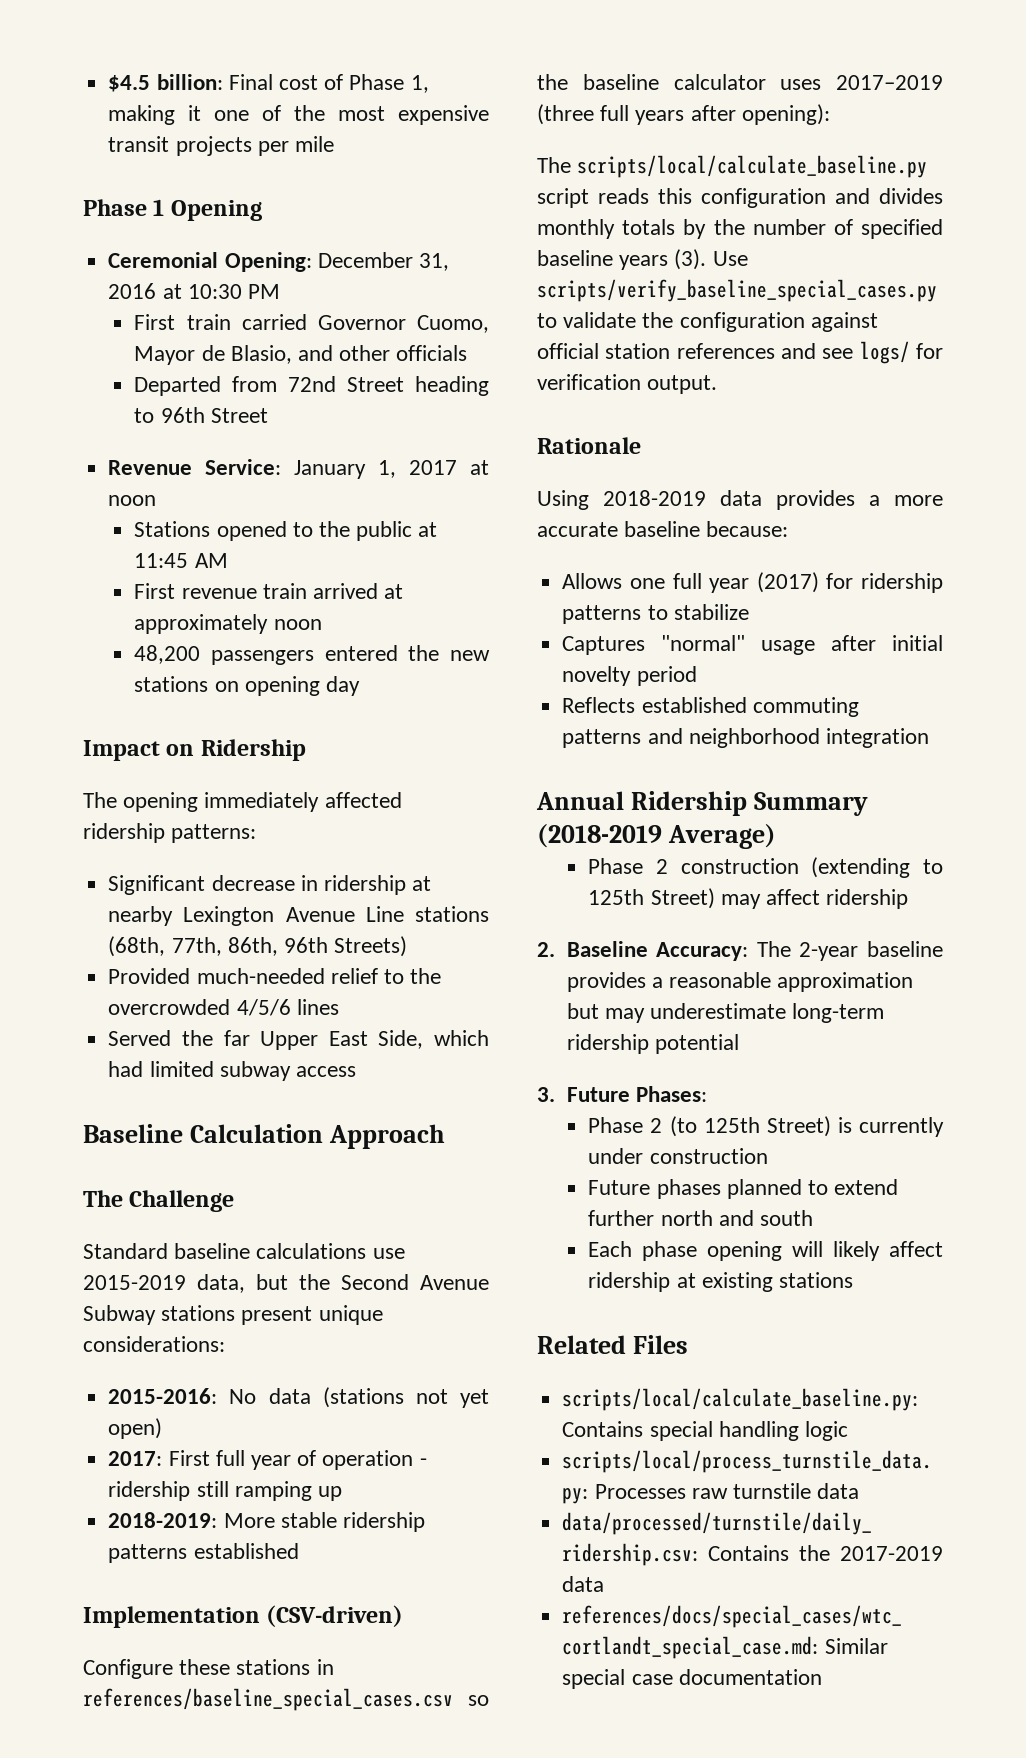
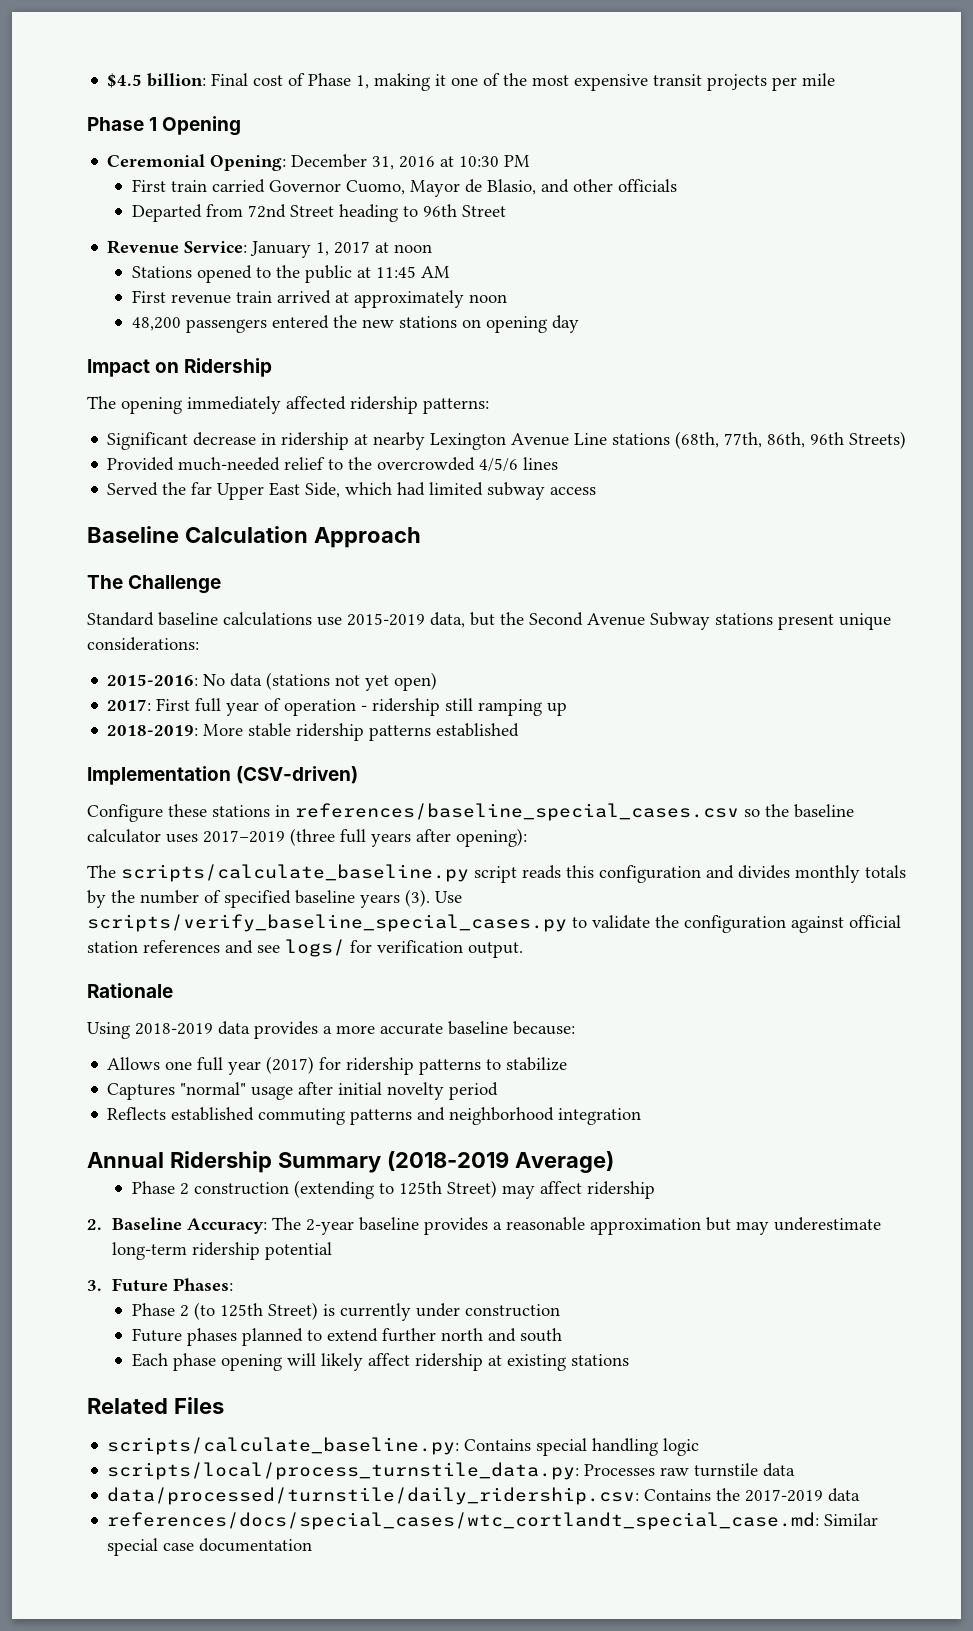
- The scripts/local/calculate_baseline.py script reads this configuration and divides monthly totals by the number of specified baseline years (3).
+ The scripts/calculate_baseline.py script reads this configuration and divides monthly totals by the number of specified baseline years (3).
- scripts/local/calculate_baseline.py: Contains special handling logic
+ scripts/calculate_baseline.py: Contains special handling logic

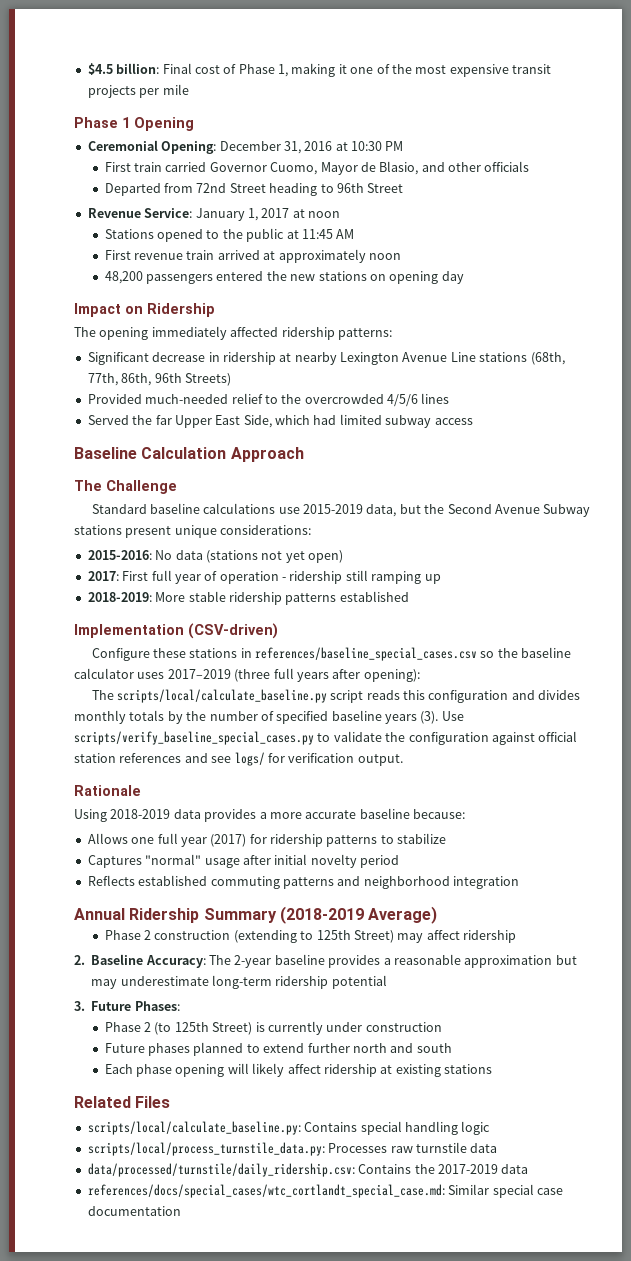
- The scripts/calculate_baseline.py script reads this configuration and divides monthly totals by the number of specified baseline years (3).
+ The scripts/local/calculate_baseline.py script reads this configuration and divides monthly totals by the number of specified baseline years (3).
- scripts/calculate_baseline.py: Contains special handling logic
+ scripts/local/calculate_baseline.py: Contains special handling logic

